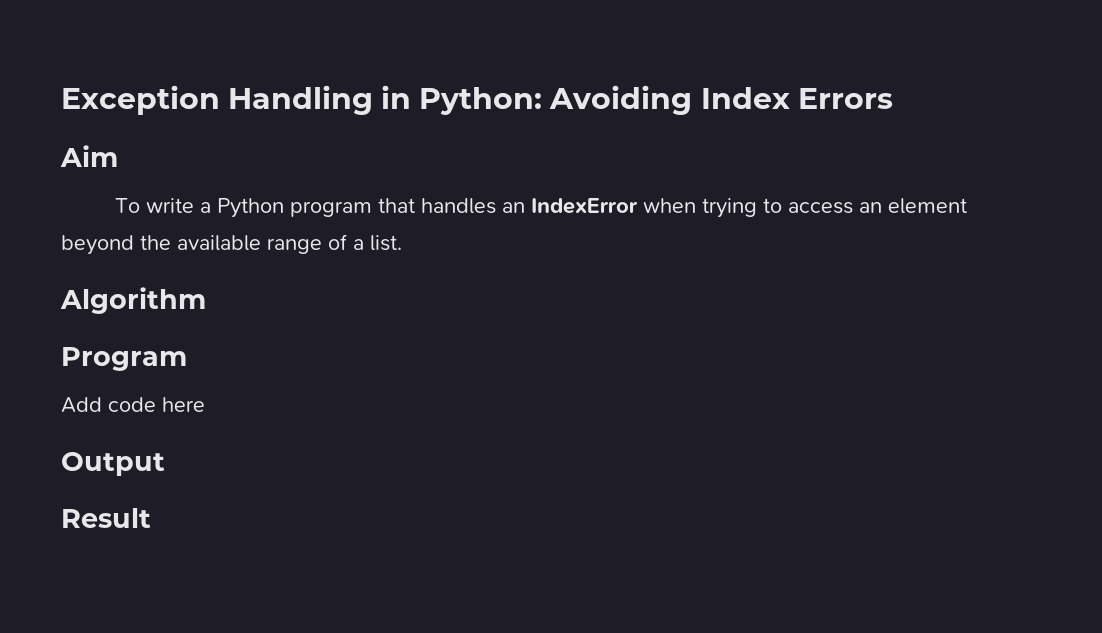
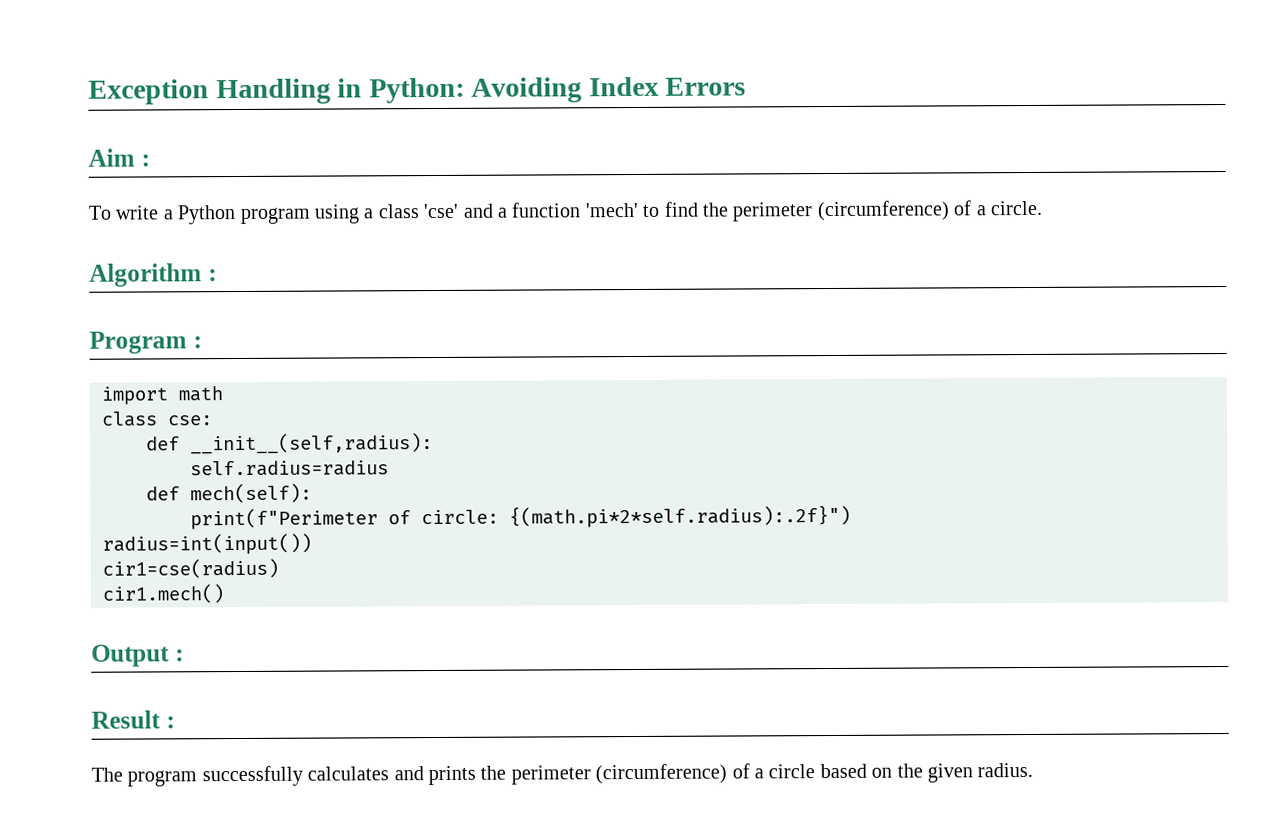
- Aim
+ Aim :
- To write a Python program that handles an IndexError when trying to access an element beyond the available range of a list.
+ To write a Python program using a class 'cse' and a function 'mech' to find the perimeter (circumference) of a circle.
- Algorithm
+ Algorithm :
- Program
- Add code here
+ Program :
+ import math
+ class cse:
+ def __init__(self,radius):
+ self.radius=radius
+ def mech(self):
+ print(f"Perimeter of circle: {(math.pi*2*self.radius):.2f}")
+ radius=int(input())
+ cir1=cse(radius)
+ cir1.mech()
- Output
+ Output :
- Result
+ Result :
+ The program successfully calculates and prints the perimeter (circumference) of a circle based on the given radius.

